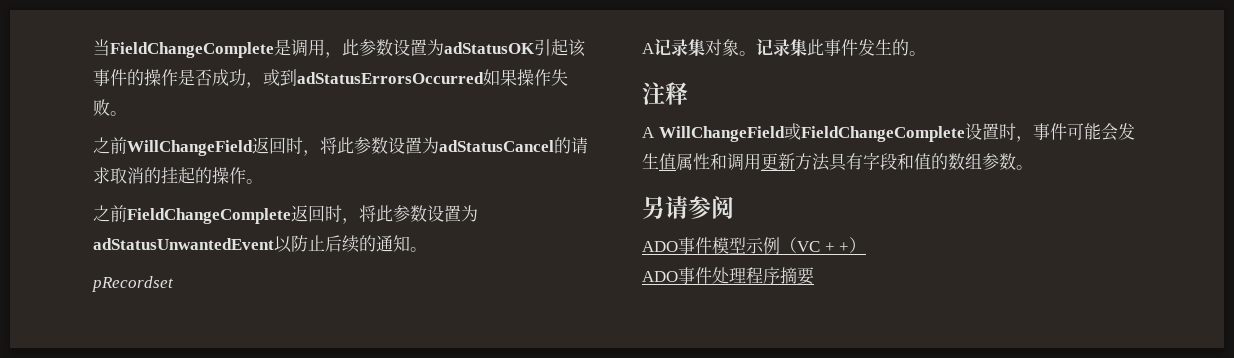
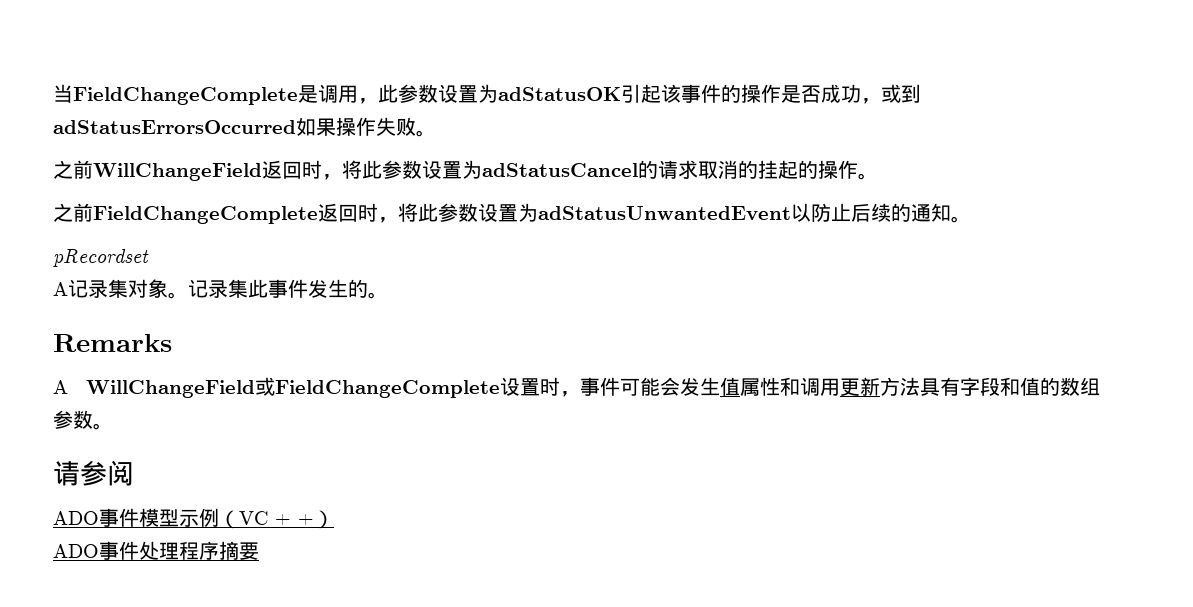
- 注释
+ Remarks
- 另请参阅
+ 请参阅

